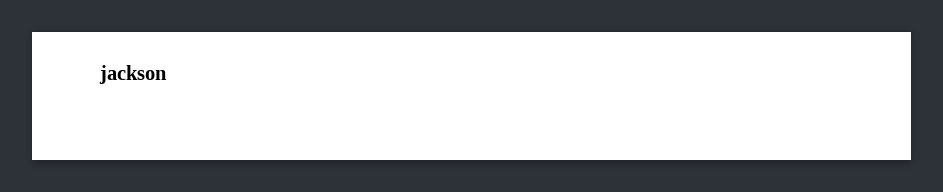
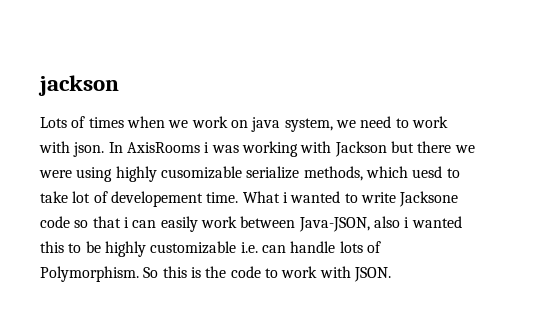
+ Lots of times when we work on java system, we need to work with json. In AxisRooms i was working with Jackson but there we were using highly cusomizable serialize methods, which uesd to take lot of developement time. What i wanted to write Jacksone code so that i can easily work between Java-JSON, also i wanted this to be highly customizable i.e. can handle lots of Polymorphism. So this is the code to work with JSON.

